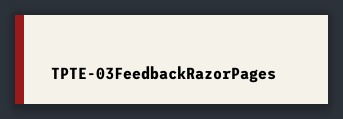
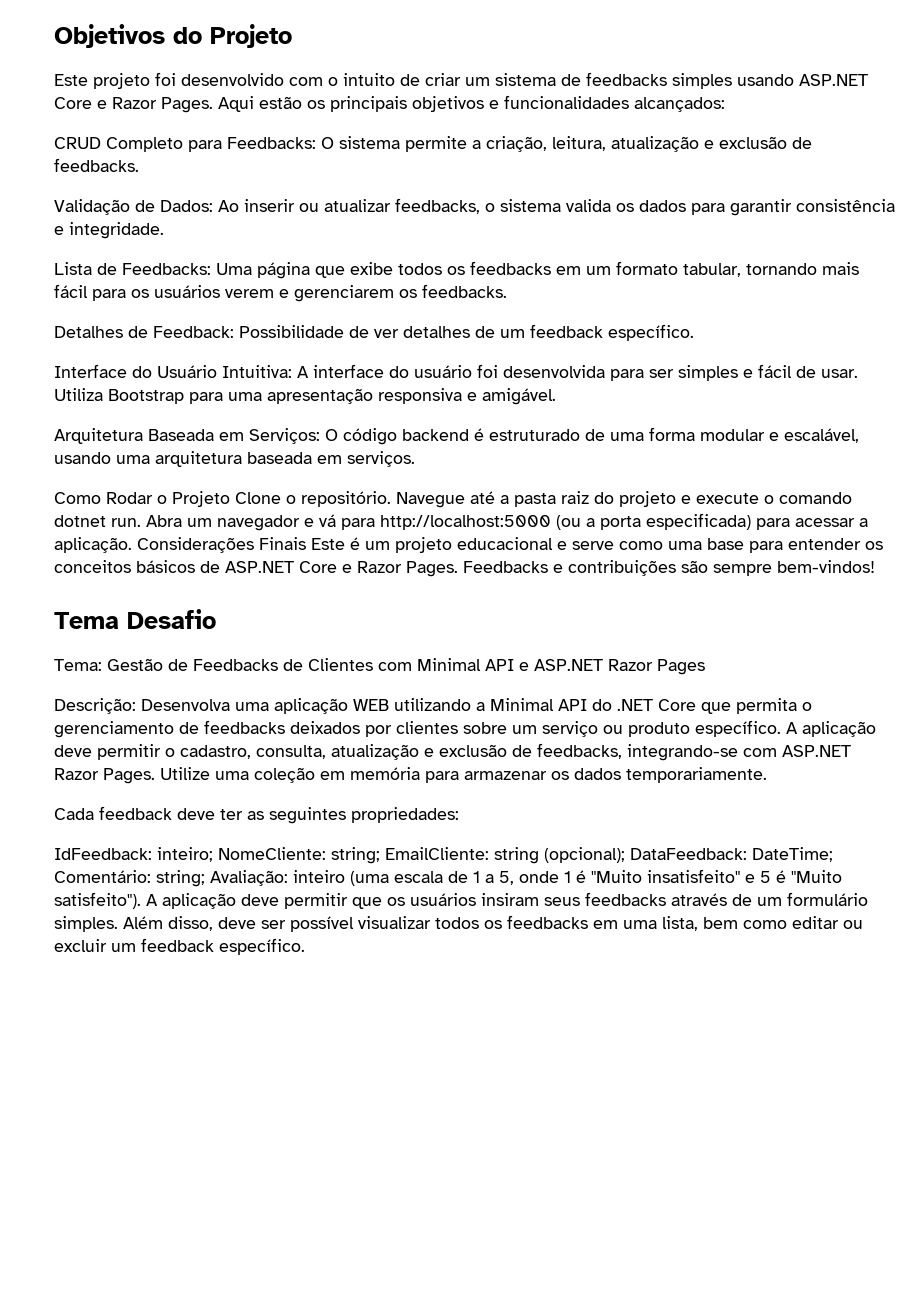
- TPTE-03FeedbackRazorPages
+ Objetivos do Projeto
+ Este projeto foi desenvolvido com o intuito de criar um sistema de feedbacks simples usando ASP.NET Core e Razor Pages. Aqui estão os principais objetivos e funcionalidades alcançados:
+ CRUD Completo para Feedbacks: O sistema permite a criação, leitura, atualização e exclusão de feedbacks.
+ Validação de Dados: Ao inserir ou atualizar feedbacks, o sistema valida os dados para garantir consistência e integridade.
+ Lista de Feedbacks: Uma página que exibe todos os feedbacks em um formato tabular, tornando mais fácil para os usuários verem e gerenciarem os feedbacks.
+ Detalhes de Feedback: Possibilidade de ver detalhes de um feedback específico.
+ Interface do Usuário Intuitiva: A interface do usuário foi desenvolvida para ser simples e fácil de usar. Utiliza Bootstrap para uma apresentação responsiva e amigável.
+ Arquitetura Baseada em Serviços: O código backend é estruturado de uma forma modular e escalável, usando uma arquitetura baseada em serviços.
+ Como Rodar o Projeto Clone o repositório. Navegue até a pasta raiz do projeto e execute o comando dotnet run. Abra um navegador e vá para http://localhost:5000 (ou a porta especificada) para acessar a aplicação. Considerações Finais Este é um projeto educacional e serve como uma base para entender os conceitos básicos de ASP.NET Core e Razor Pages. Feedbacks e contribuições são sempre bem-vindos!
+ Tema Desafio
+ Tema: Gestão de Feedbacks de Clientes com Minimal API e ASP.NET Razor Pages
+ Descrição: Desenvolva uma aplicação WEB utilizando a Minimal API do .NET Core que permita o gerenciamento de feedbacks deixados por clientes sobre um serviço ou produto específico. A aplicação deve permitir o cadastro, consulta, atualização e exclusão de feedbacks, integrando-se com ASP.NET Razor Pages. Utilize uma coleção em memória para armazenar os dados temporariamente.
+ Cada feedback deve ter as seguintes propriedades:
+ IdFeedback: inteiro; NomeCliente: string; EmailCliente: string (opcional); DataFeedback: DateTime; Comentário: string; Avaliação: inteiro (uma escala de 1 a 5, onde 1 é "Muito insatisfeito" e 5 é "Muito satisfeito"). A aplicação deve permitir que os usuários insiram seus feedbacks através de um formulário simples. Além disso, deve ser possível visualizar todos os feedbacks em uma lista, bem como editar ou excluir um feedback específico.

